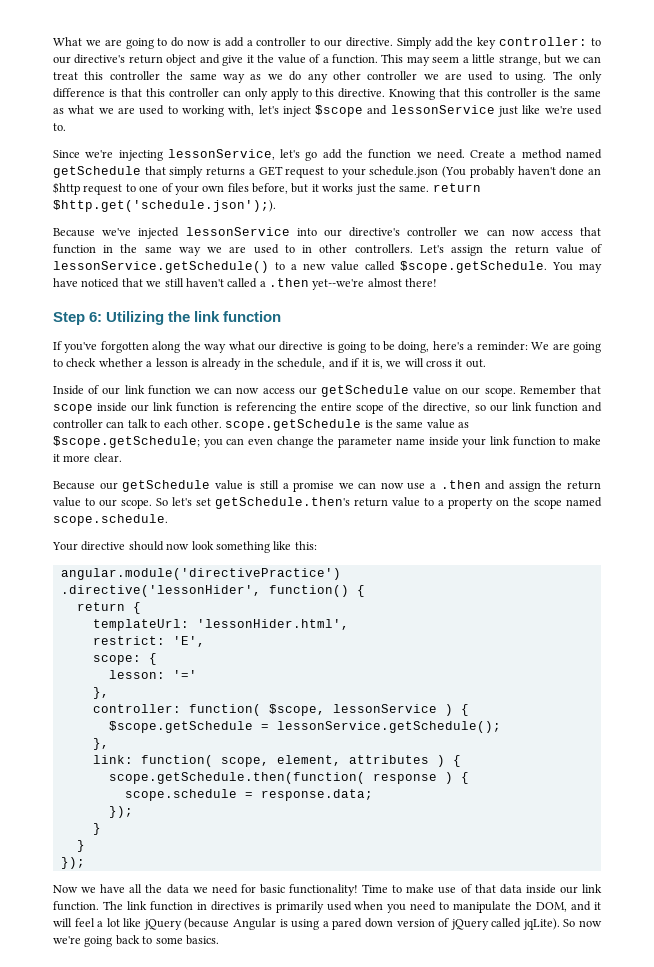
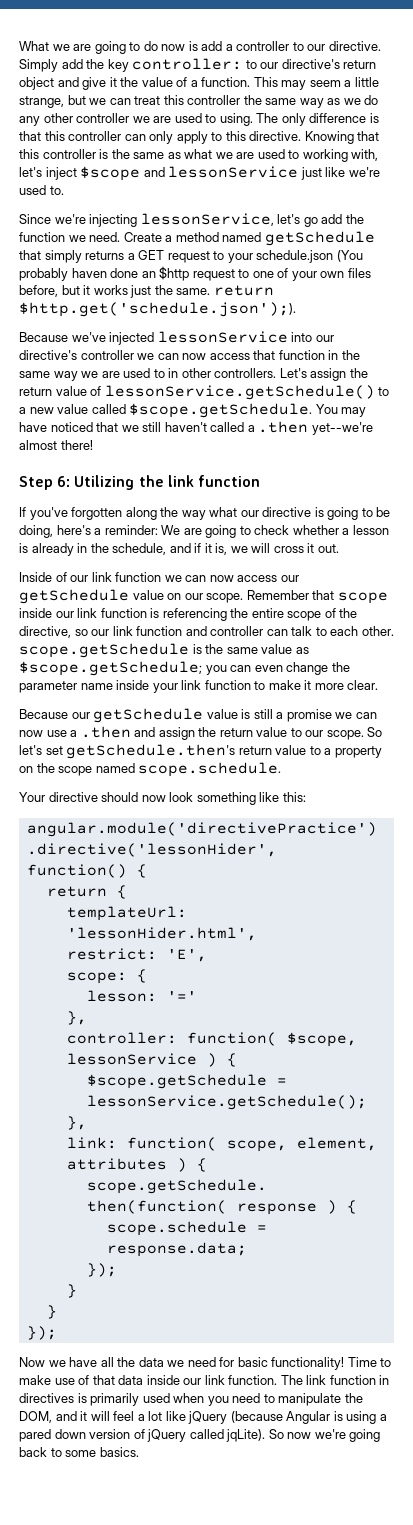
- Create a method named getSchedule that simply returns a GET request to your schedule.json (You probably haven't done an $http request to one of your own files before, but it works just the same. return $http.get('schedule.json');).
+ Create a method named getSchedule that simply returns a GET request to your schedule.json (You probably haven done an $http request to one of your own files before, but it works just the same. return $http.get('schedule.json');).

